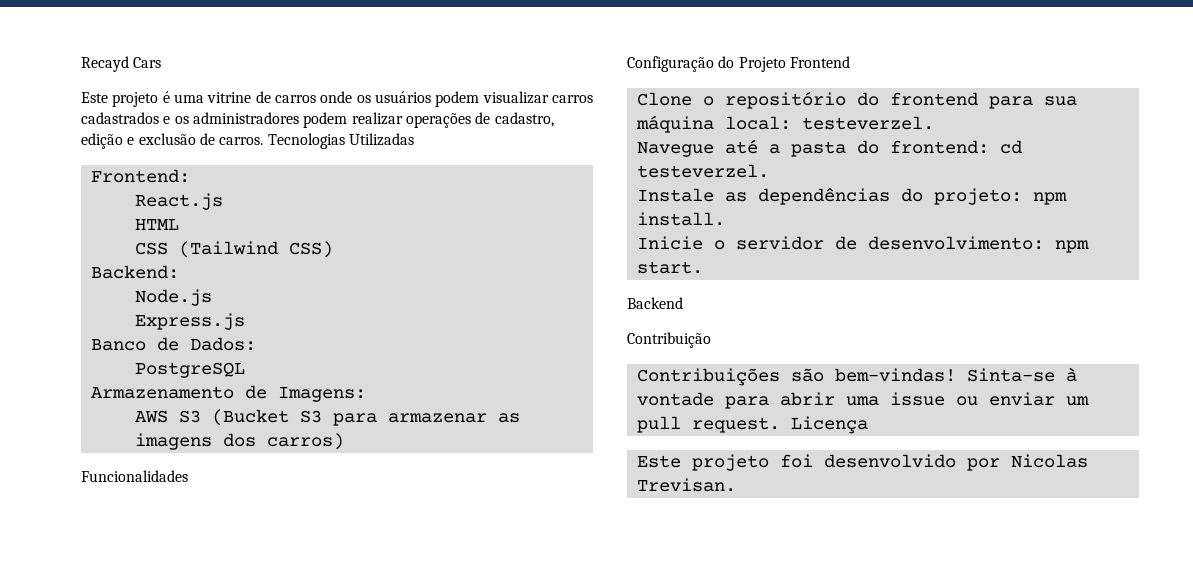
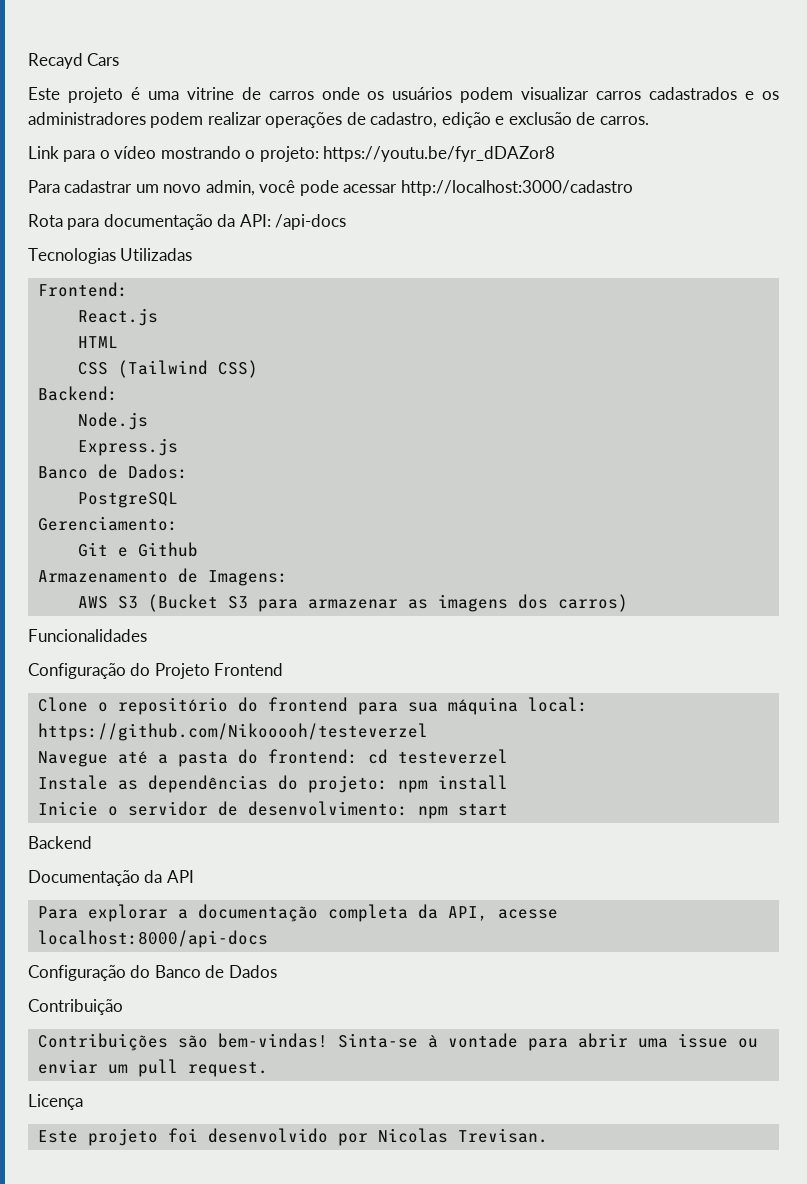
- Este projeto é uma vitrine de carros onde os usuários podem visualizar carros cadastrados e os administradores podem realizar operações de cadastro, edição e exclusão de carros. Tecnologias Utilizadas
+ Este projeto é uma vitrine de carros onde os usuários podem visualizar carros cadastrados e os administradores podem realizar operações de cadastro, edição e exclusão de carros.
+ Link para o vídeo mostrando o projeto: https://youtu.be/fyr_dDAZor8
+ Para cadastrar um novo admin, você pode acessar http://localhost:3000/cadastro
+ Rota para documentação da API: /api-docs
+ Tecnologias Utilizadas
+ Gerenciamento:
+ Git e Github
- Clone o repositório do frontend para sua máquina local: testeverzel.
+ Clone o repositório do frontend para sua máquina local: https://github.com/Nikooooh/testeverzel
- Navegue até a pasta do frontend: cd testeverzel.
+ Navegue até a pasta do frontend: cd testeverzel
- Instale as dependências do projeto: npm install.
+ Instale as dependências do projeto: npm install
- Inicie o servidor de desenvolvimento: npm start.
+ Inicie o servidor de desenvolvimento: npm start
+ Documentação da API
+ Para explorar a documentação completa da API, acesse localhost:8000/api-docs
+ Configuração do Banco de Dados
- Sinta-se à vontade para abrir uma issue ou enviar um pull request. Licença
+ Sinta-se à vontade para abrir uma issue ou enviar um pull request.
+ Licença

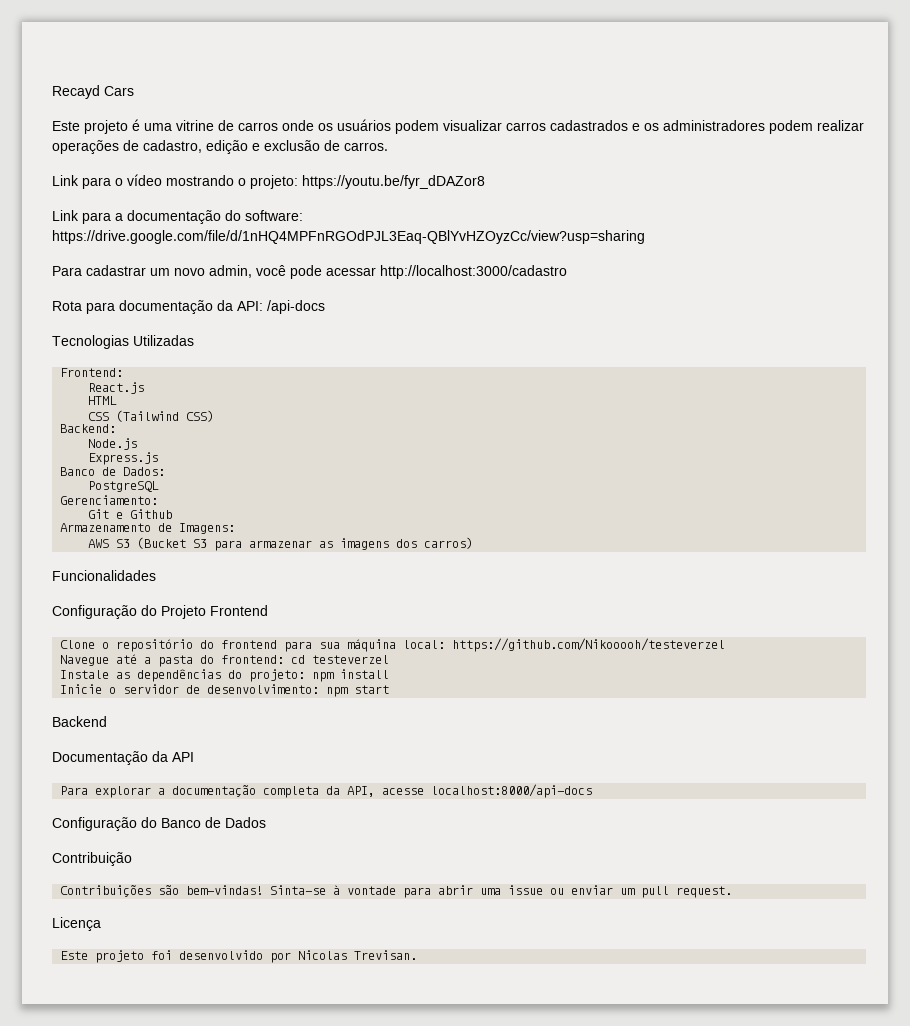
+ Link para a documentação do software: https://drive.google.com/file/d/1nHQ4MPFnRGOdPJL3Eaq-QBlYvHZOyzCc/view?usp=sharing

